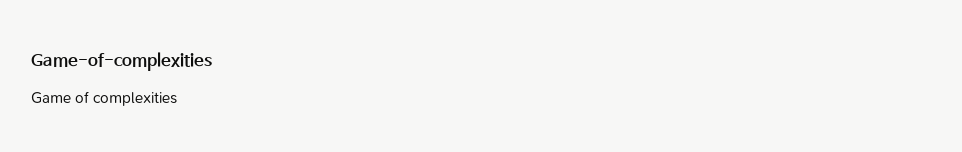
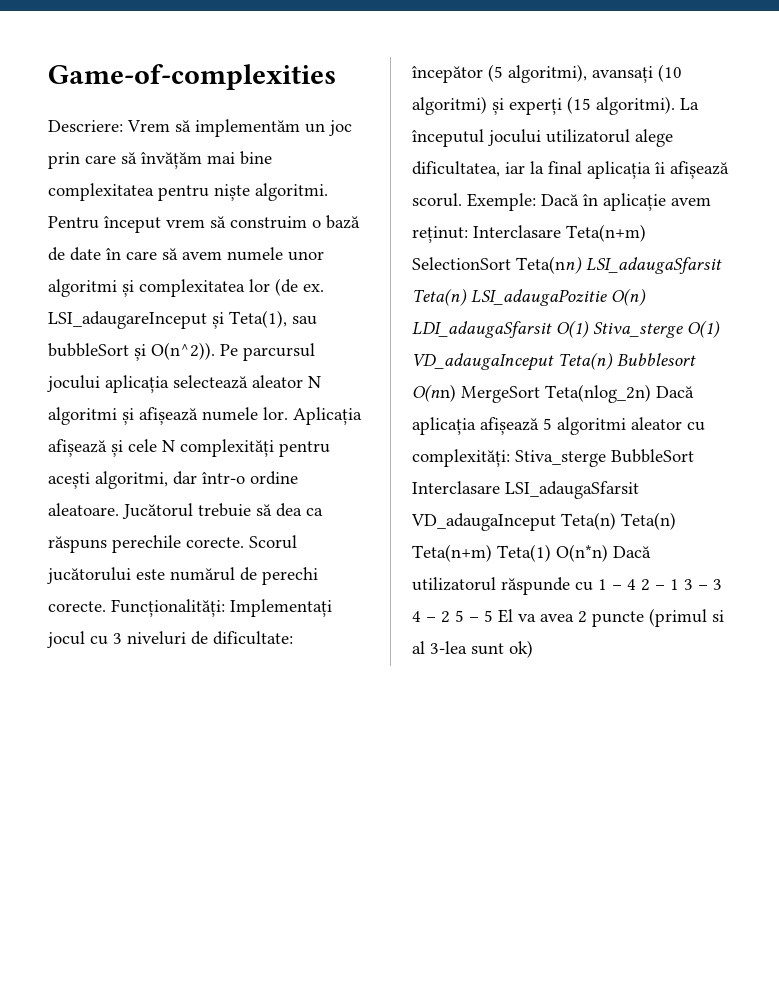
- Game of complexities
+ Descriere: Vrem să implementăm un joc prin care să învățăm mai bine complexitatea pentru niște algoritmi. Pentru început vrem să construim o bază de date în care să avem numele unor algoritmi și complexitatea lor (de ex. LSI_adaugareInceput și Teta(1), sau bubbleSort și O(n^2)). Pe parcursul jocului aplicația selectează aleator N algoritmi și afișează numele lor. Aplicația afișează și cele N complexități pentru acești algoritmi, dar într-o ordine aleatoare. Jucătorul trebuie să dea ca răspuns perechile corecte. Scorul jucătorului este numărul de perechi corecte. Funcționalități: Implementați jocul cu 3 niveluri de dificultate: începător (5 algoritmi), avansați (10 algoritmi) și experți (15 algoritmi). La începutul jocului utilizatorul alege dificultatea, iar la final aplicația îi afișează scorul. Exemple: Dacă în aplicație avem reținut: Interclasare Teta(n+m) SelectionSort Teta(nn) LSI_adaugaSfarsit Teta(n) LSI_adaugaPozitie O(n) LDI_adaugaSfarsit O(1) Stiva_sterge O(1) VD_adaugaInceput Teta(n) Bubblesort O(nn) MergeSort Teta(nlog_2n) Dacă aplicația afișează 5 algoritmi aleator cu complexități: Stiva_sterge BubbleSort Interclasare LSI_adaugaSfarsit VD_adaugaInceput Teta(n) Teta(n) Teta(n+m) Teta(1) O(n*n) Dacă utilizatorul răspunde cu 1 – 4 2 – 1 3 – 3 4 – 2 5 – 5 El va avea 2 puncte (primul si al 3-lea sunt ok)

